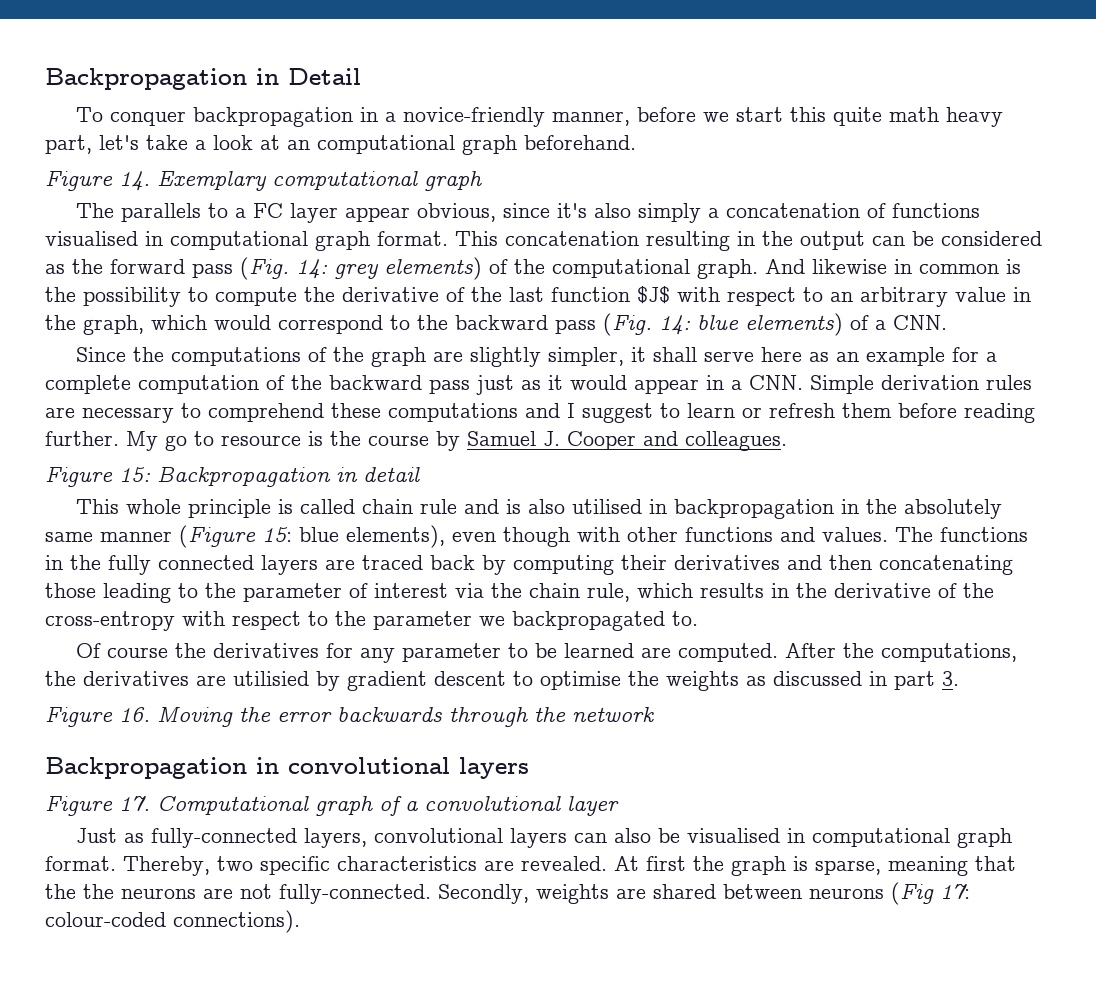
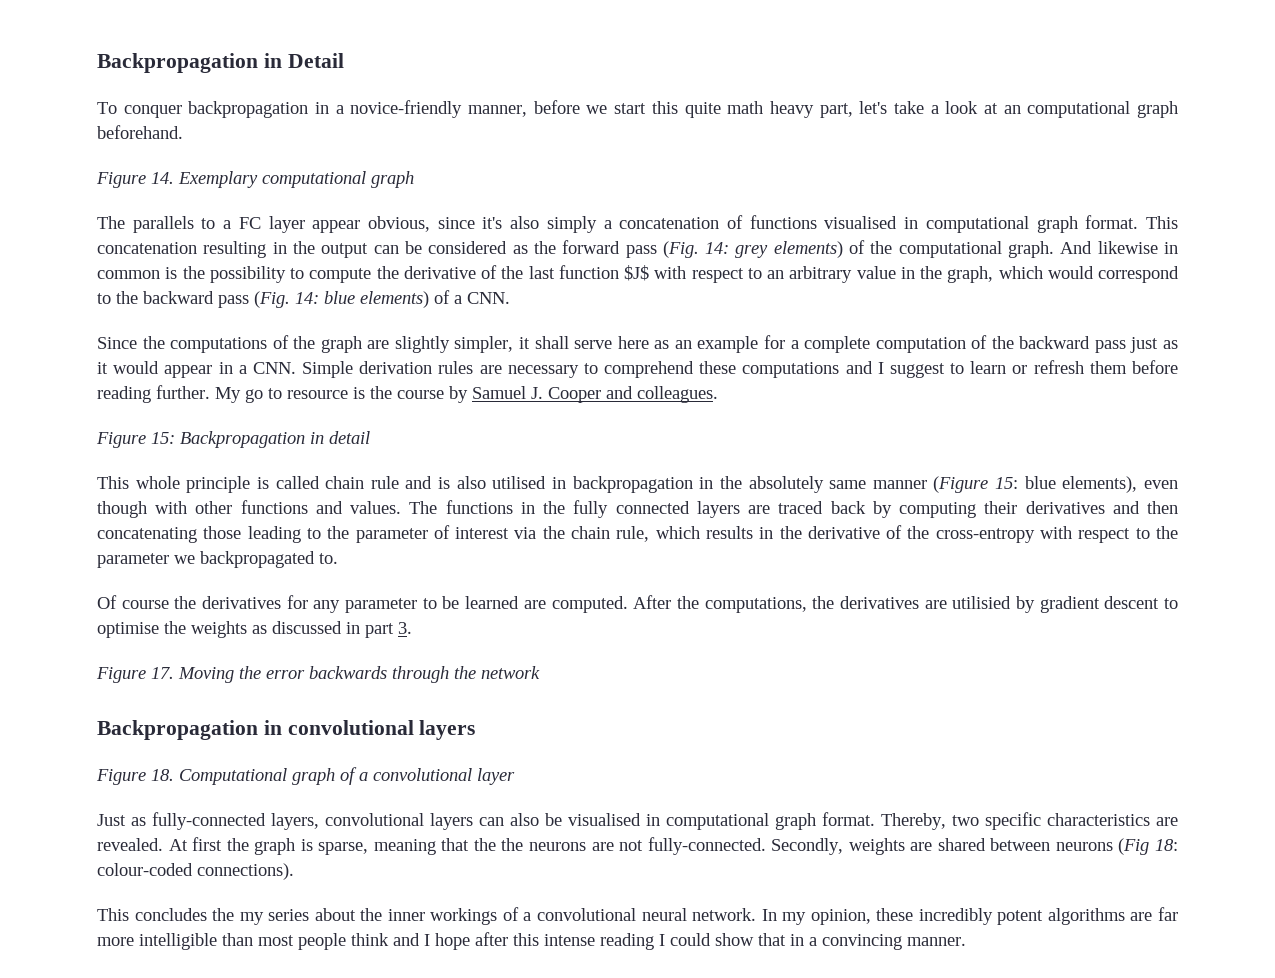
- Figure 16. Moving the error backwards through the network
+ Figure 17. Moving the error backwards through the network
- Figure 17. Computational graph of a convolutional layer
+ Figure 18. Computational graph of a convolutional layer
- Secondly, weights are shared between neurons (Fig 17: colour-coded connections).
+ Secondly, weights are shared between neurons (Fig 18: colour-coded connections).
+ This concludes the my series about the inner workings of a convolutional neural network. In my opinion, these incredibly potent algorithms are far more intelligible than most people think and I hope after this intense reading I could show that in a convincing manner.

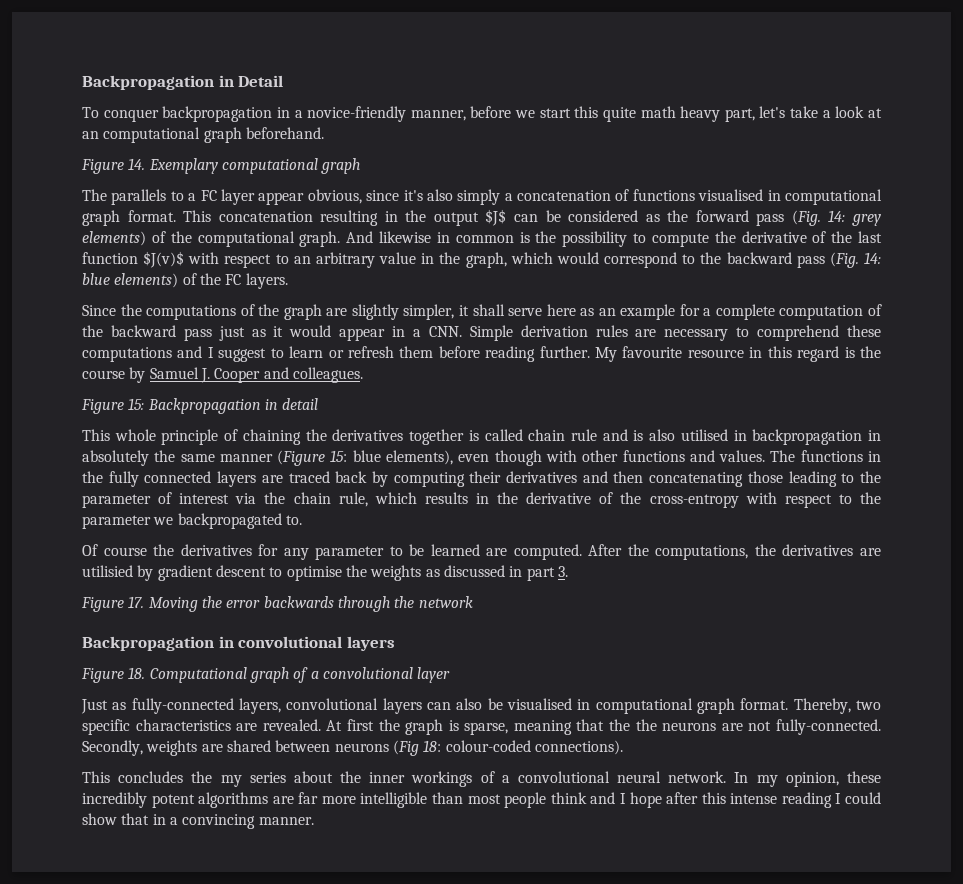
- This concatenation resulting in the output can be considered as the forward pass (Fig. 14: grey elements) of the computational graph.
+ This concatenation resulting in the output $J$ can be considered as the forward pass (Fig. 14: grey elements) of the computational graph.
- And likewise in common is the possibility to compute the derivative of the last function $J$ with respect to an arbitrary value in the graph, which would correspond to the backward pass (Fig. 14: blue elements) of a CNN.
+ And likewise in common is the possibility to compute the derivative of the last function $J(v)$ with respect to an arbitrary value in the graph, which would correspond to the backward pass (Fig. 14: blue elements) of the FC layers.
- My go to resource is the course by Samuel J. Cooper and colleagues.
+ My favourite resource in this regard is the course by Samuel J. Cooper and colleagues.
- This whole principle is called chain rule and is also utilised in backpropagation in the absolutely same manner (Figure 15: blue elements), even though with other functions and values.
+ This whole principle of chaining the derivatives together is called chain rule and is also utilised in backpropagation in absolutely the same manner (Figure 15: blue elements), even though with other functions and values.

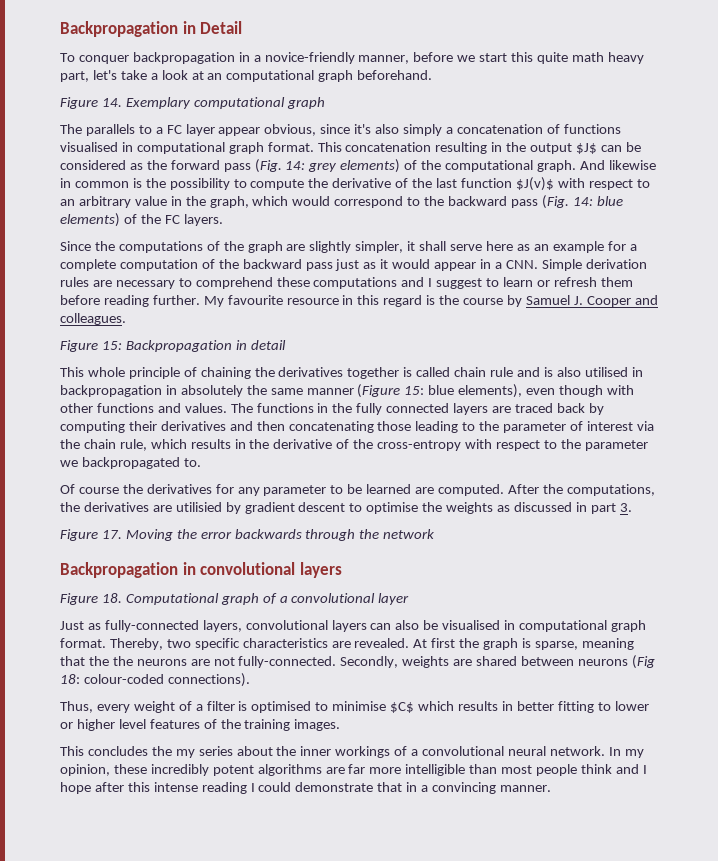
+ Thus, every weight of a filter is optimised to minimise $C$ which results in better fitting to lower or higher level features of the training images.
- In my opinion, these incredibly potent algorithms are far more intelligible than most people think and I hope after this intense reading I could show that in a convincing manner.
+ In my opinion, these incredibly potent algorithms are far more intelligible than most people think and I hope after this intense reading I could demonstrate that in a convincing manner.

